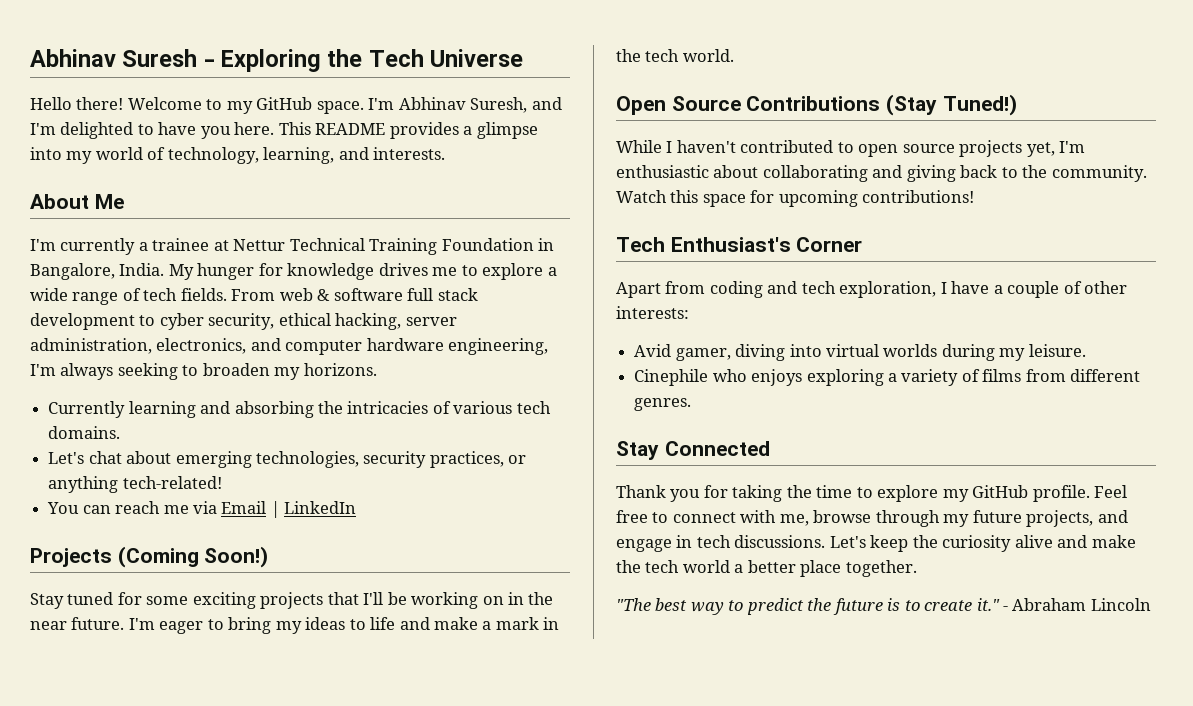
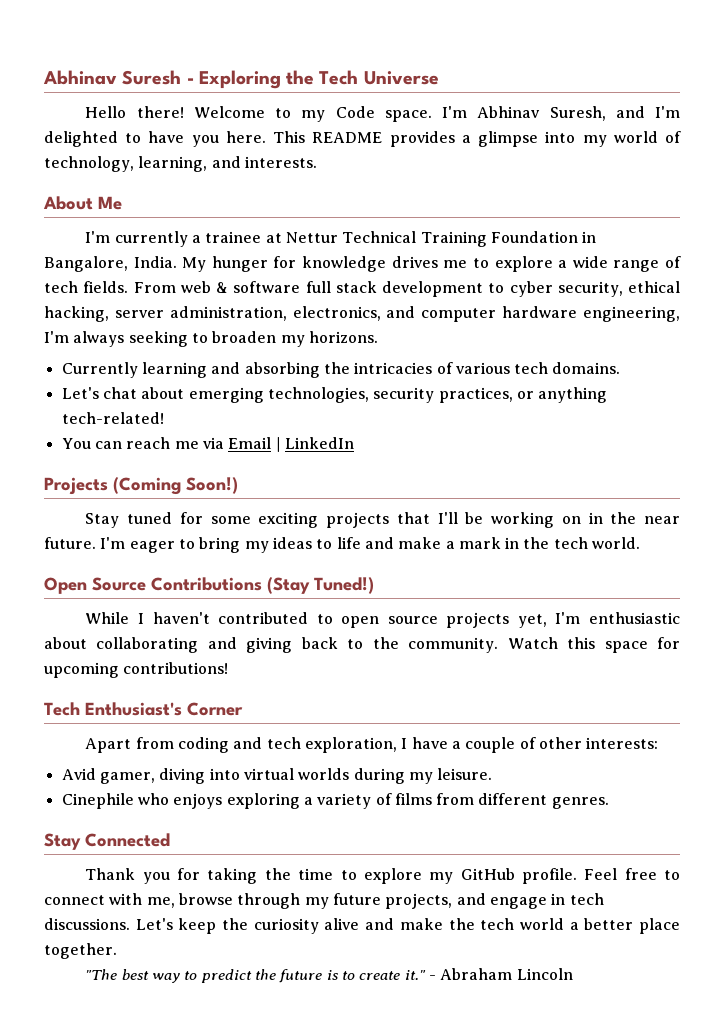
- Welcome to my GitHub space.
+ Welcome to my Code space.

